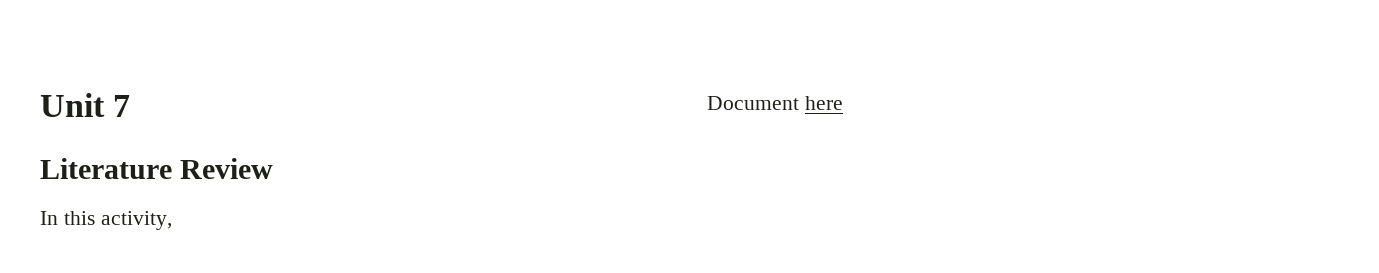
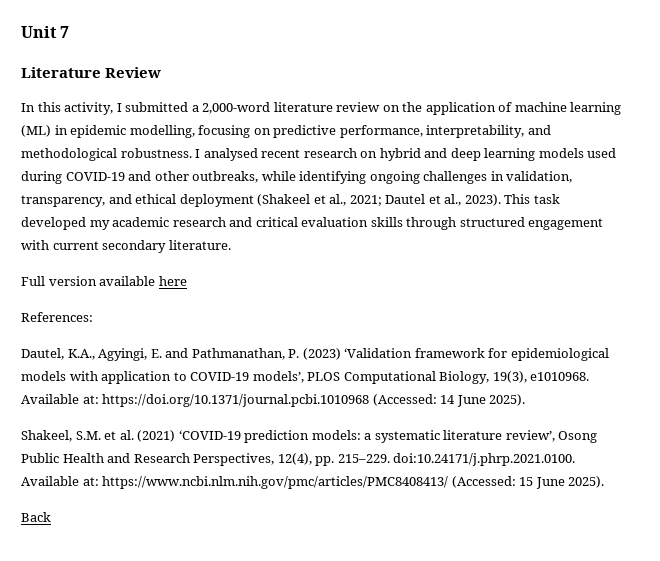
- In this activity,
- Document here
+ In this activity, I submitted a 2,000-word literature review on the application of machine learning (ML) in epidemic modelling, focusing on predictive performance, interpretability, and methodological robustness. I analysed recent research on hybrid and deep learning models used during COVID-19 and other outbreaks, while identifying ongoing challenges in validation, transparency, and ethical deployment (Shakeel et al., 2021; Dautel et al., 2023). This task developed my academic research and critical evaluation skills through structured engagement with current secondary literature.
+ Full version available here
+ References:
+ Dautel, K.A., Agyingi, E. and Pathmanathan, P. (2023) ‘Validation framework for epidemiological models with application to COVID-19 models’, PLOS Computational Biology, 19(3), e1010968. Available at: https://doi.org/10.1371/journal.pcbi.1010968 (Accessed: 14 June 2025).
+ Shakeel, S.M. et al. (2021) ‘COVID-19 prediction models: a systematic literature review’, Osong Public Health and Research Perspectives, 12(4), pp. 215–229. doi:10.24171/j.phrp.2021.0100. Available at: https://www.ncbi.nlm.nih.gov/pmc/articles/PMC8408413/ (Accessed: 15 June 2025).
+ Back

